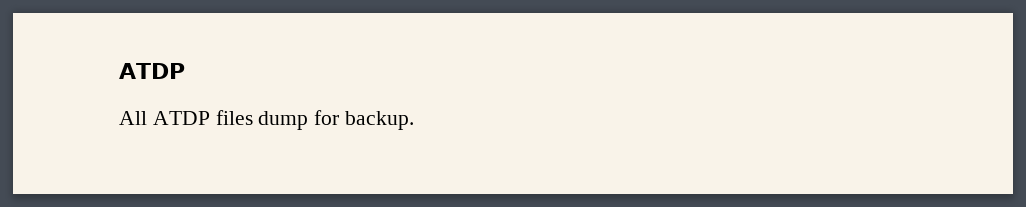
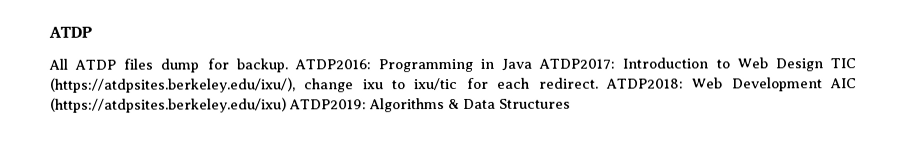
+ ATDP2016: Programming in Java ATDP2017: Introduction to Web Design TIC (https://atdpsites.berkeley.edu/ixu/), change ixu to ixu/tic for each redirect. ATDP2018: Web Development AIC (https://atdpsites.berkeley.edu/ixu) ATDP2019: Algorithms & Data Structures

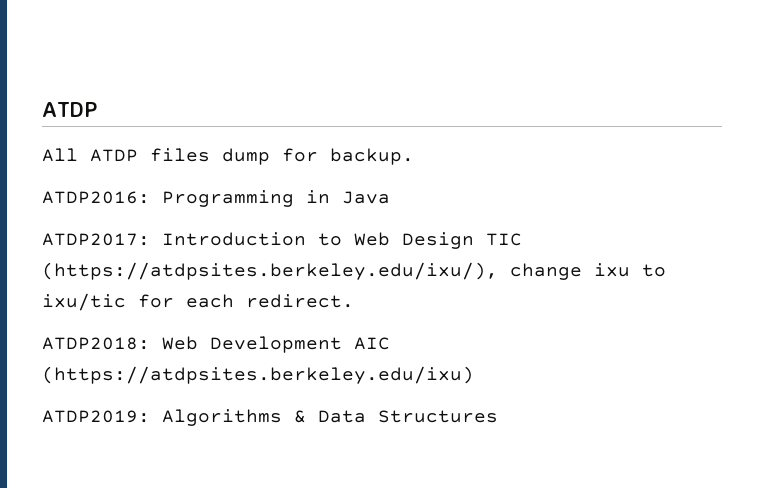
- All ATDP files dump for backup. ATDP2016: Programming in Java ATDP2017: Introduction to Web Design TIC (https://atdpsites.berkeley.edu/ixu/), change ixu to ixu/tic for each redirect. ATDP2018: Web Development AIC (https://atdpsites.berkeley.edu/ixu) ATDP2019: Algorithms & Data Structures
+ All ATDP files dump for backup.
+ ATDP2016: Programming in Java
+ ATDP2017: Introduction to Web Design TIC (https://atdpsites.berkeley.edu/ixu/), change ixu to ixu/tic for each redirect.
+ ATDP2018: Web Development AIC (https://atdpsites.berkeley.edu/ixu)
+ ATDP2019: Algorithms & Data Structures

